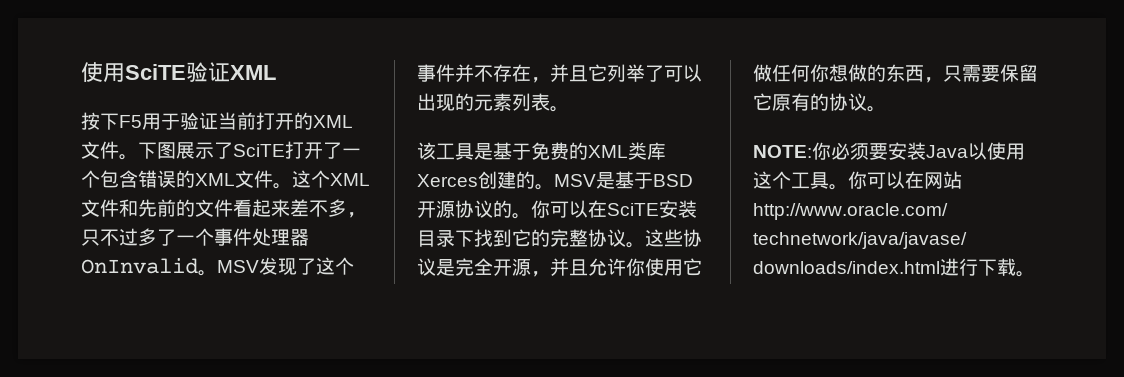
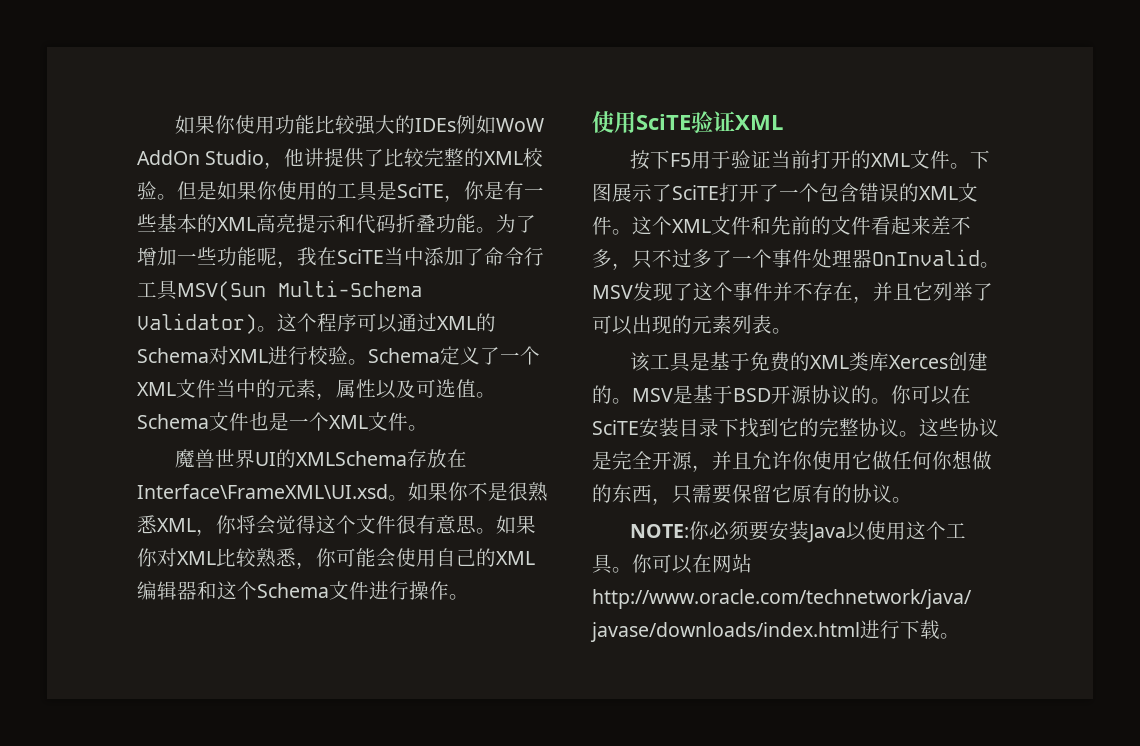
+ 如果你使用功能比较强大的IDEs例如WoW AddOn Studio，他讲提供了比较完整的XML校验。但是如果你使用的工具是SciTE，你是有一些基本的XML高亮提示和代码折叠功能。为了增加一些功能呢，我在SciTE当中添加了命令行工具MSV(Sun Multi-Schema Validator)。这个程序可以通过XML的Schema对XML进行校验。Schema定义了一个XML文件当中的元素，属性以及可选值。Schema文件也是一个XML文件。
+ 魔兽世界UI的XMLSchema存放在Interface\FrameXML\UI.xsd。如果你不是很熟悉XML，你将会觉得这个文件很有意思。如果你对XML比较熟悉，你可能会使用自己的XML编辑器和这个Schema文件进行操作。

